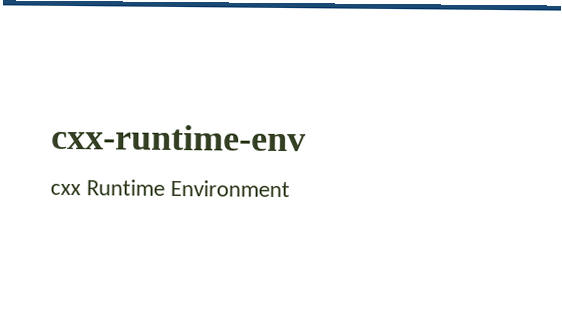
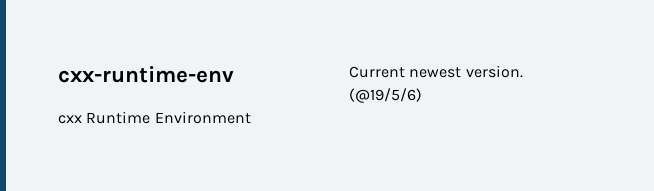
- cxx Runtime Environment
+ cxx Runtime Environment Current newest version. (@19/5/6)

